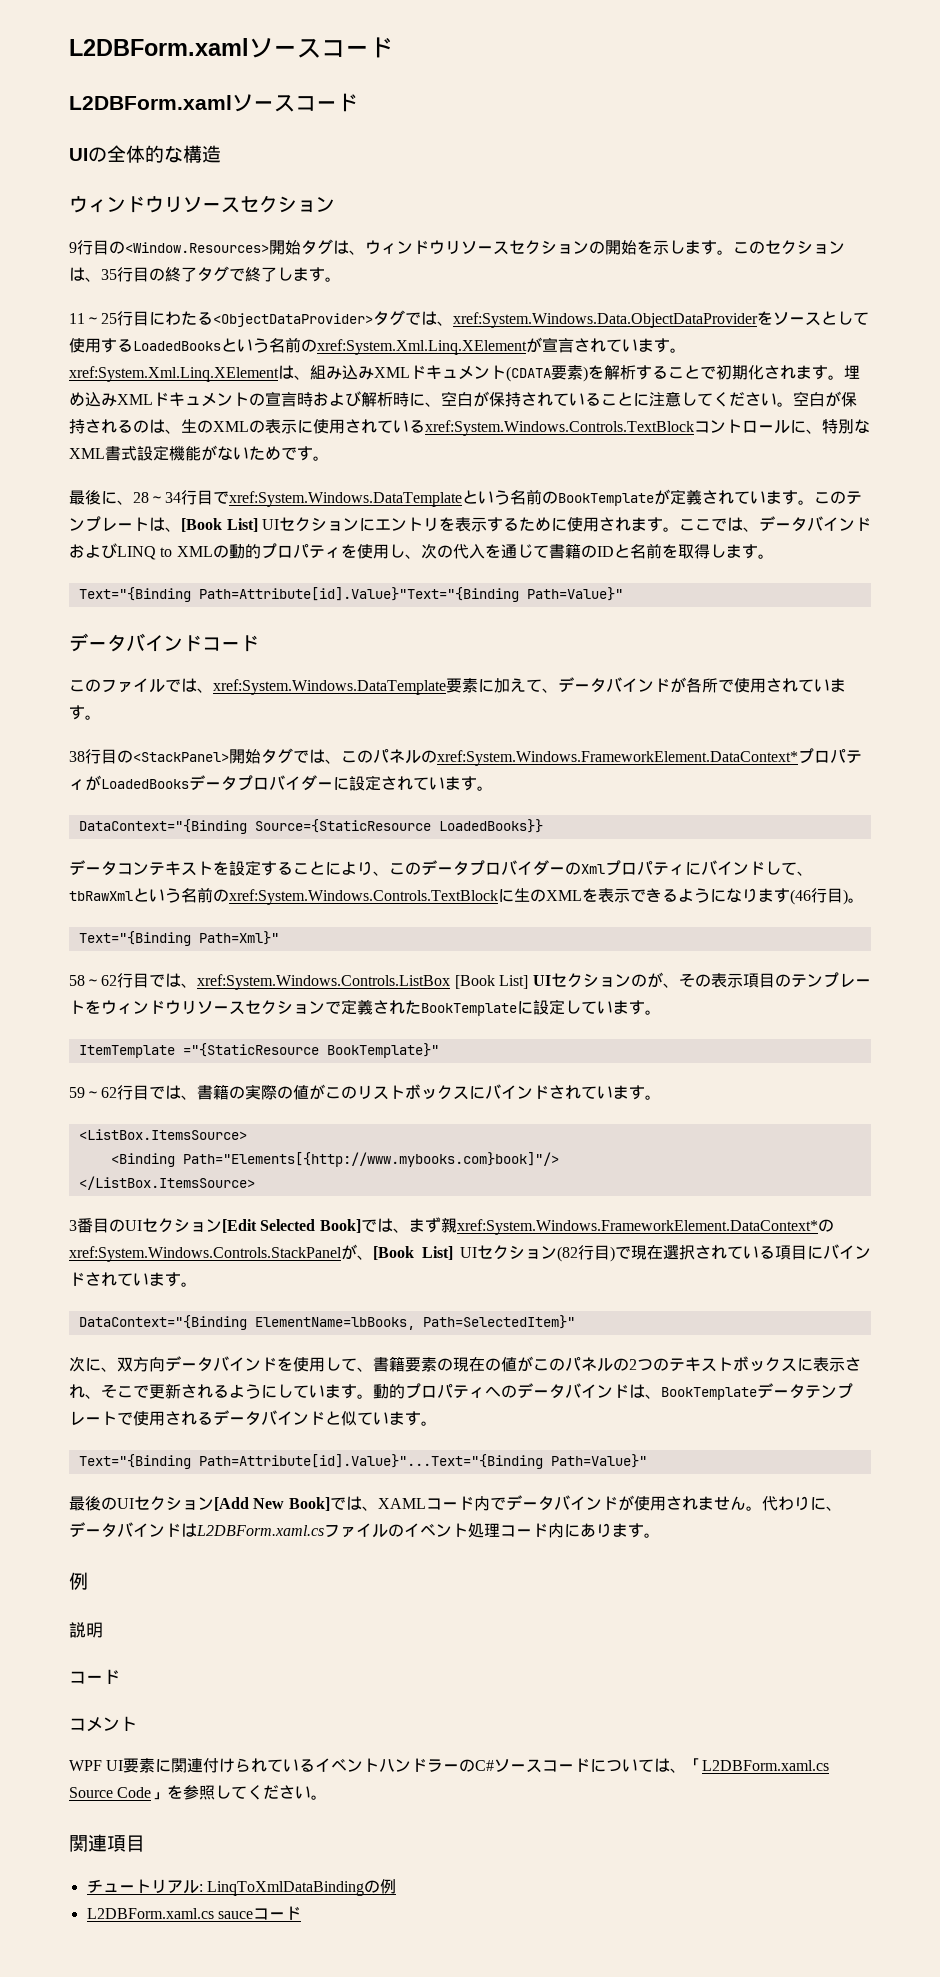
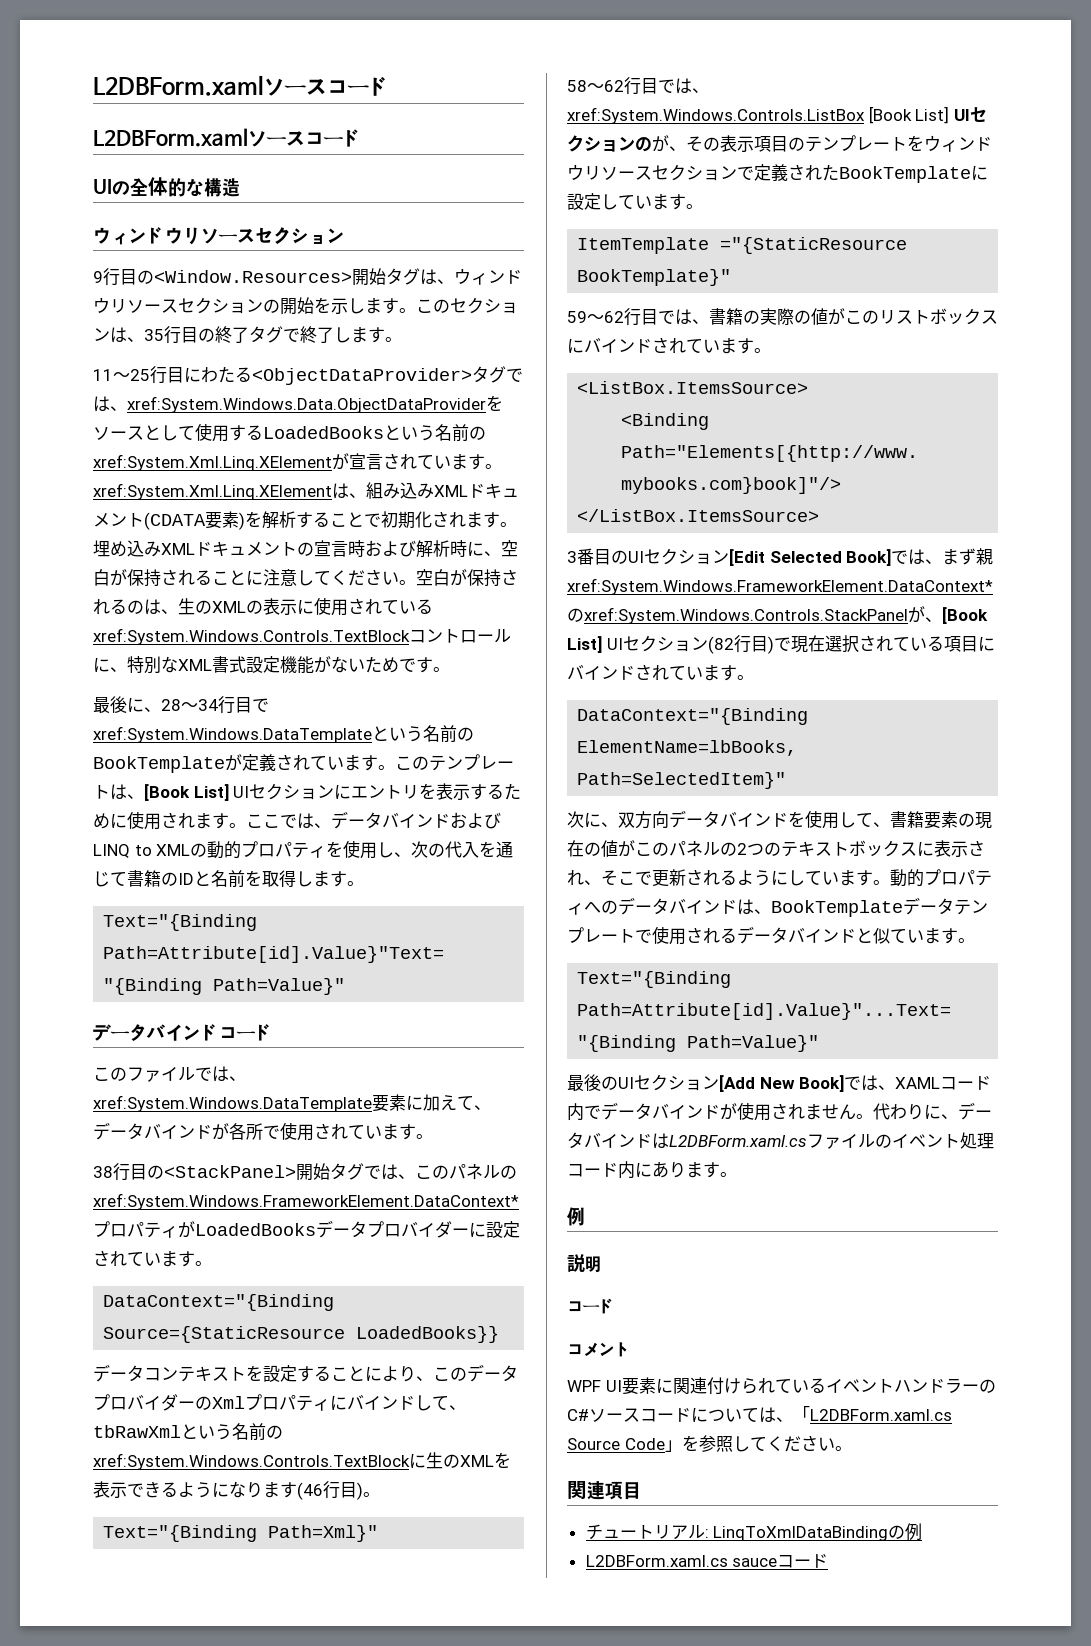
- 埋め込みXMLドキュメントの宣言時および解析時に、空白が保持されていることに注意してください。
+ 埋め込みXMLドキュメントの宣言時および解析時に、空白が保持されることに注意してください。

